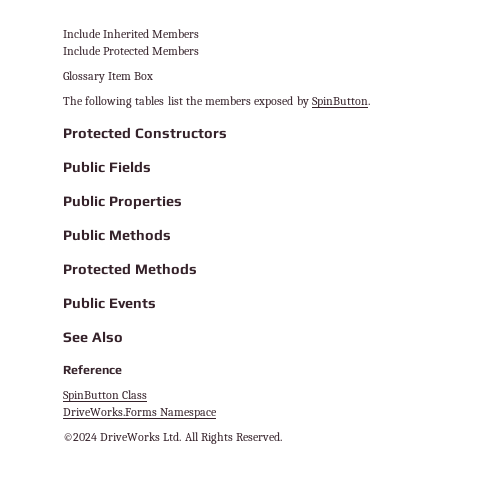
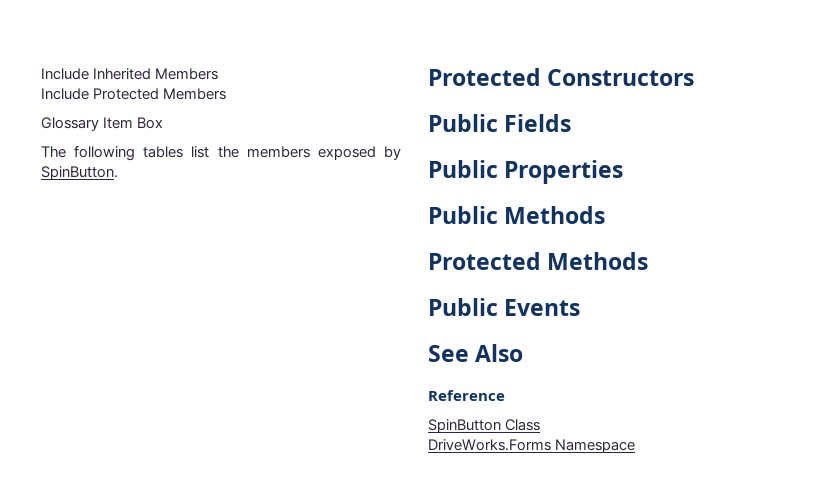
- ©2024 DriveWorks Ltd. All Rights Reserved.

